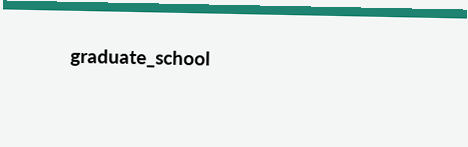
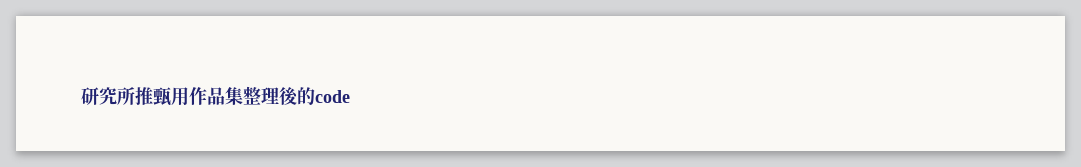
- graduate_school
+ 研究所推甄用作品集整理後的code

